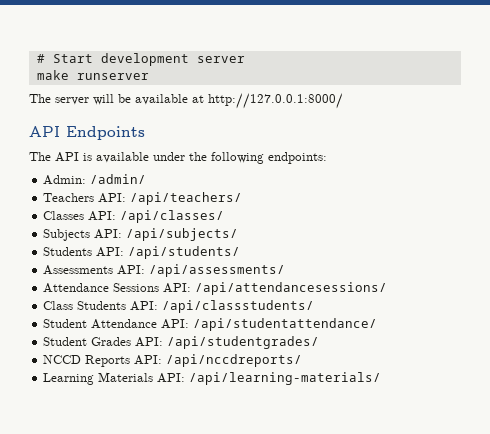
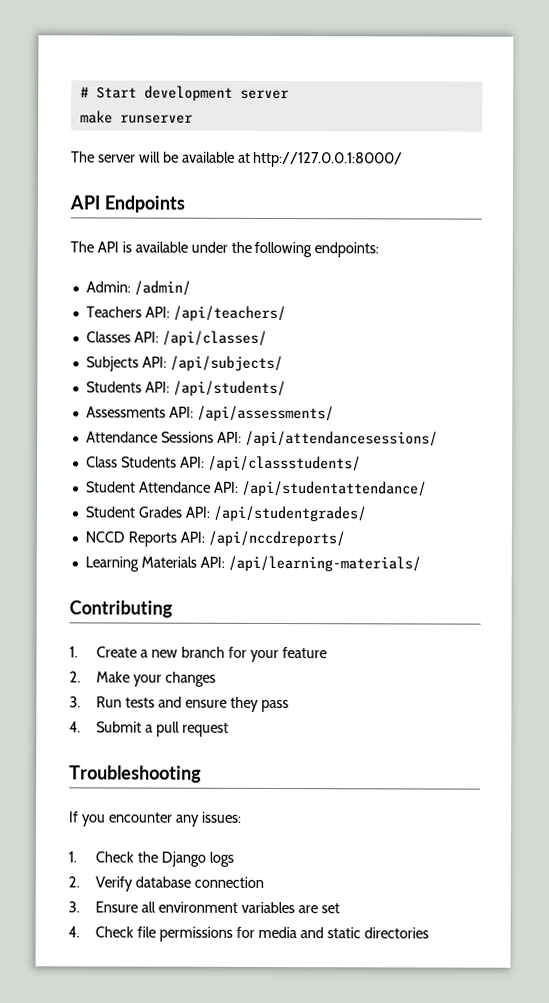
+ Contributing
+ 1. Create a new branch for your feature
+ 2. Make your changes
+ 3. Run tests and ensure they pass
+ 4. Submit a pull request
+ Troubleshooting
+ If you encounter any issues:
+ 1. Check the Django logs
+ 2. Verify database connection
+ 3. Ensure all environment variables are set
+ 4. Check file permissions for media and static directories

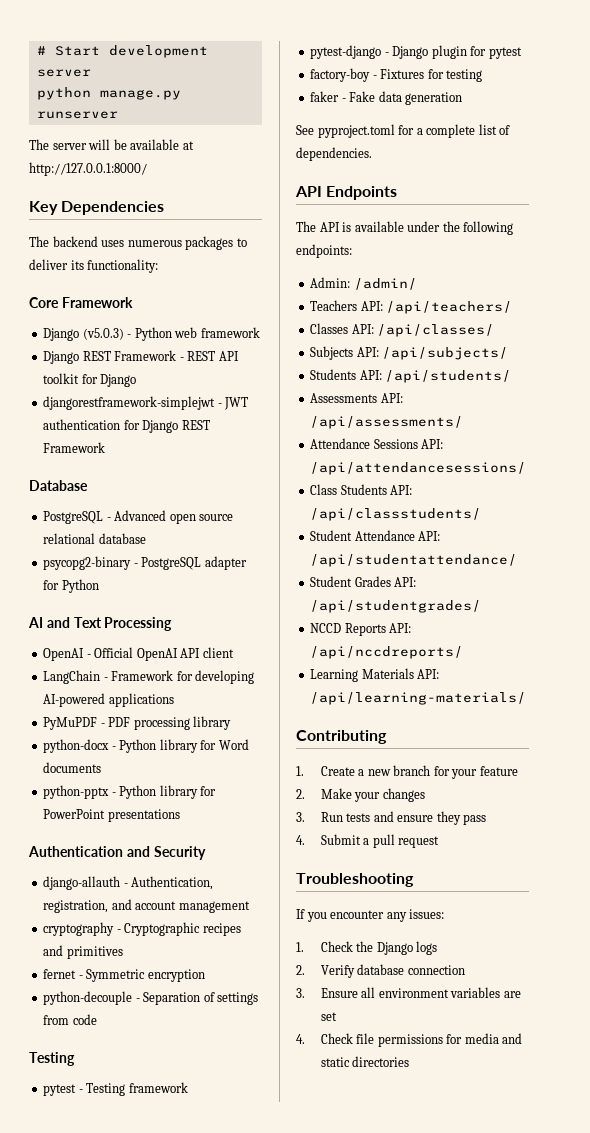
- make runserver
+ python manage.py runserver
+ Key Dependencies
+ The backend uses numerous packages to deliver its functionality:
+ Core Framework
+ Django (v5.0.3) - Python web framework
+ Django REST Framework - REST API toolkit for Django
+ djangorestframework-simplejwt - JWT authentication for Django REST Framework
+ Database
+ PostgreSQL - Advanced open source relational database
+ psycopg2-binary - PostgreSQL adapter for Python
+ AI and Text Processing
+ OpenAI - Official OpenAI API client
+ LangChain - Framework for developing AI-powered applications
+ PyMuPDF - PDF processing library
+ python-docx - Python library for Word documents
+ python-pptx - Python library for PowerPoint presentations
+ Authentication and Security
+ django-allauth - Authentication, registration, and account management
+ cryptography - Cryptographic recipes and primitives
+ fernet - Symmetric encryption
+ python-decouple - Separation of settings from code
+ Testing
+ pytest - Testing framework
+ pytest-django - Django plugin for pytest
+ factory-boy - Fixtures for testing
+ faker - Fake data generation
+ See pyproject.toml for a complete list of dependencies.

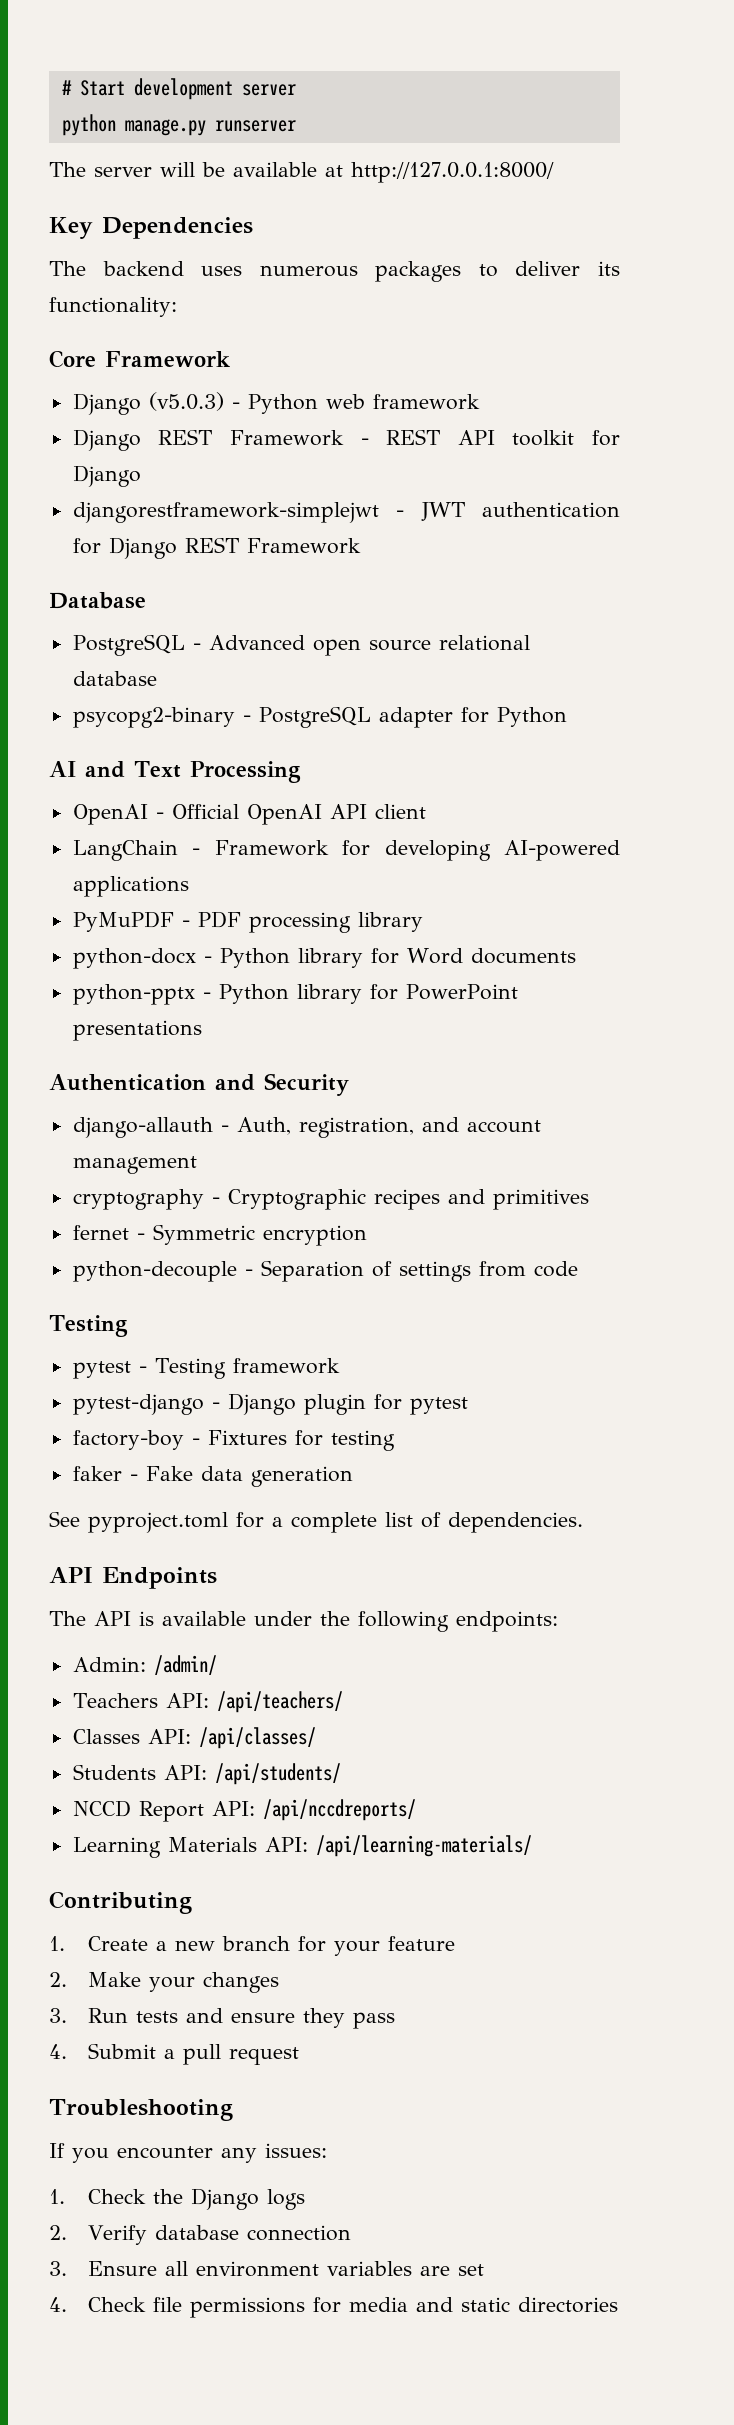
- django-allauth - Authentication, registration, and account management
+ django-allauth - Auth, registration, and account management
- Subjects API: /api/subjects/
- Assessments API: /api/assessments/
- Attendance Sessions API: /api/attendancesessions/
- Class Students API: /api/classstudents/
- Student Attendance API: /api/studentattendance/
- Student Grades API: /api/studentgrades/
- NCCD Reports API: /api/nccdreports/
+ NCCD Report API: /api/nccdreports/

